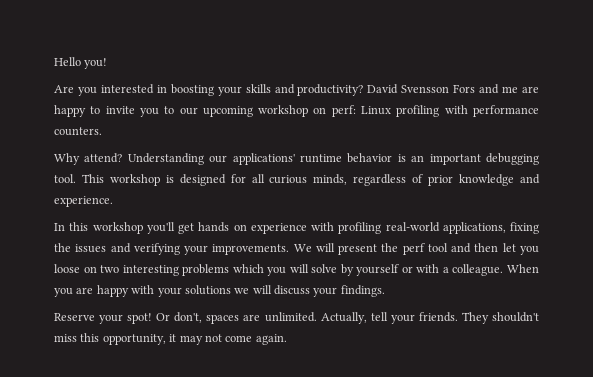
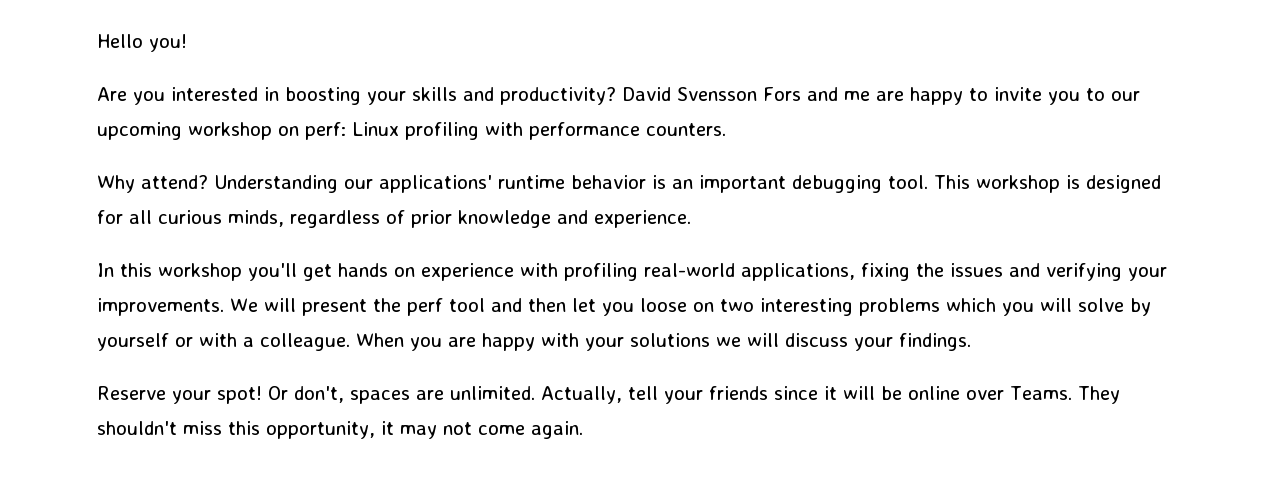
- Actually, tell your friends.
+ Actually, tell your friends since it will be online over Teams.

